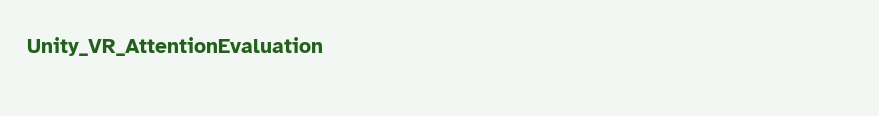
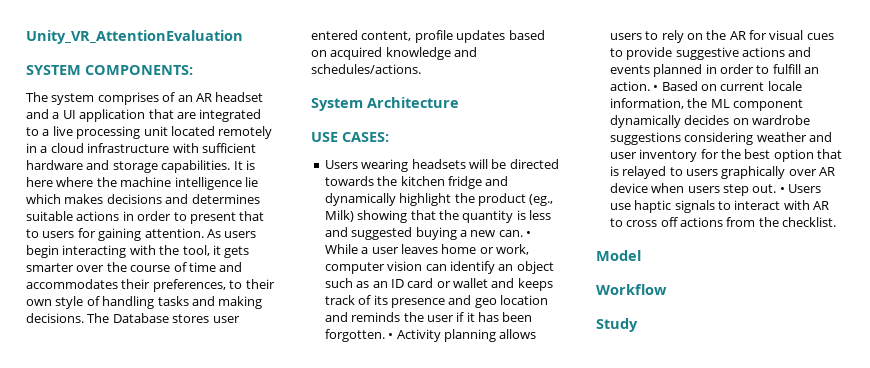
+ SYSTEM COMPONENTS:
+ The system comprises of an AR headset and a UI application that are integrated to a live processing unit located remotely in a cloud infrastructure with sufficient hardware and storage capabilities. It is here where the machine intelligence lie which makes decisions and determines suitable actions in order to present that to users for gaining attention. As users begin interacting with the tool, it gets smarter over the course of time and accommodates their preferences, to their own style of handling tasks and making decisions. The Database stores user entered content, profile updates based on acquired knowledge and schedules/actions.
+ System Architecture
+ USE CASES:
+ Users wearing headsets will be directed towards the kitchen fridge and dynamically highlight the product (eg., Milk) showing that the quantity is less and suggested buying a new can. • While a user leaves home or work, computer vision can identify an object such as an ID card or wallet and keeps track of its presence and geo location and reminds the user if it has been forgotten. • Activity planning allows users to rely on the AR for visual cues to provide suggestive actions and events planned in order to fulfill an action. • Based on current locale information, the ML component dynamically decides on wardrobe suggestions considering weather and user inventory for the best option that is relayed to users graphically over AR device when users step out. • Users use haptic signals to interact with AR to cross off actions from the checklist.
+ Model
+ Workflow
+ Study

